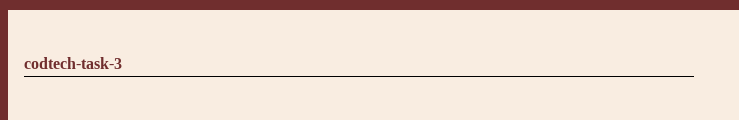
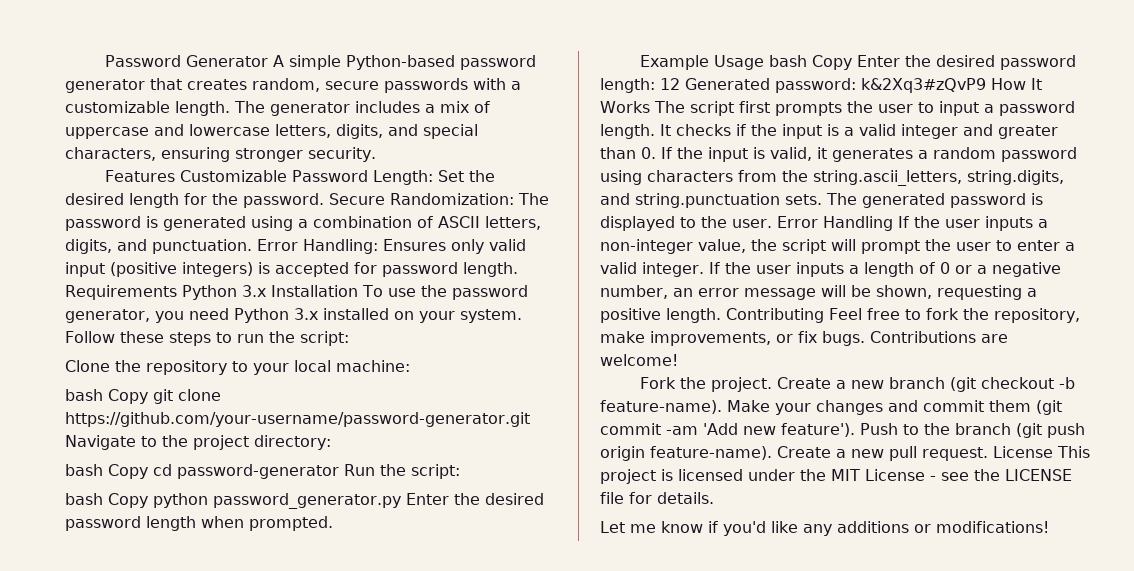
- codtech-task-3
+ Password Generator A simple Python-based password generator that creates random, secure passwords with a customizable length. The generator includes a mix of uppercase and lowercase letters, digits, and special characters, ensuring stronger security.
+ Features Customizable Password Length: Set the desired length for the password. Secure Randomization: The password is generated using a combination of ASCII letters, digits, and punctuation. Error Handling: Ensures only valid input (positive integers) is accepted for password length. Requirements Python 3.x Installation To use the password generator, you need Python 3.x installed on your system. Follow these steps to run the script:
+ Clone the repository to your local machine:
+ bash Copy git clone https://github.com/your-username/password-generator.git Navigate to the project directory:
+ bash Copy cd password-generator Run the script:
+ bash Copy python password_generator.py Enter the desired password length when prompted.
+ Example Usage bash Copy Enter the desired password length: 12 Generated password: k&2Xq3#zQvP9 How It Works The script first prompts the user to input a password length. It checks if the input is a valid integer and greater than 0. If the input is valid, it generates a random password using characters from the string.ascii_letters, string.digits, and string.punctuation sets. The generated password is displayed to the user. Error Handling If the user inputs a non-integer value, the script will prompt the user to enter a valid integer. If the user inputs a length of 0 or a negative number, an error message will be shown, requesting a positive length. Contributing Feel free to fork the repository, make improvements, or fix bugs. Contributions are welcome!
+ Fork the project. Create a new branch (git checkout -b feature-name). Make your changes and commit them (git commit -am 'Add new feature'). Push to the branch (git push origin feature-name). Create a new pull request. License This project is licensed under the MIT License - see the LICENSE file for details.
+ Let me know if you'd like any additions or modifications!

